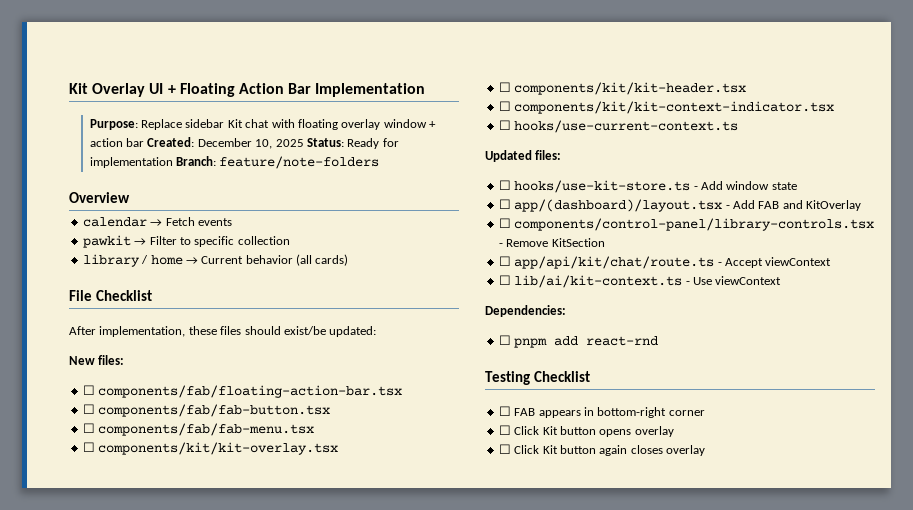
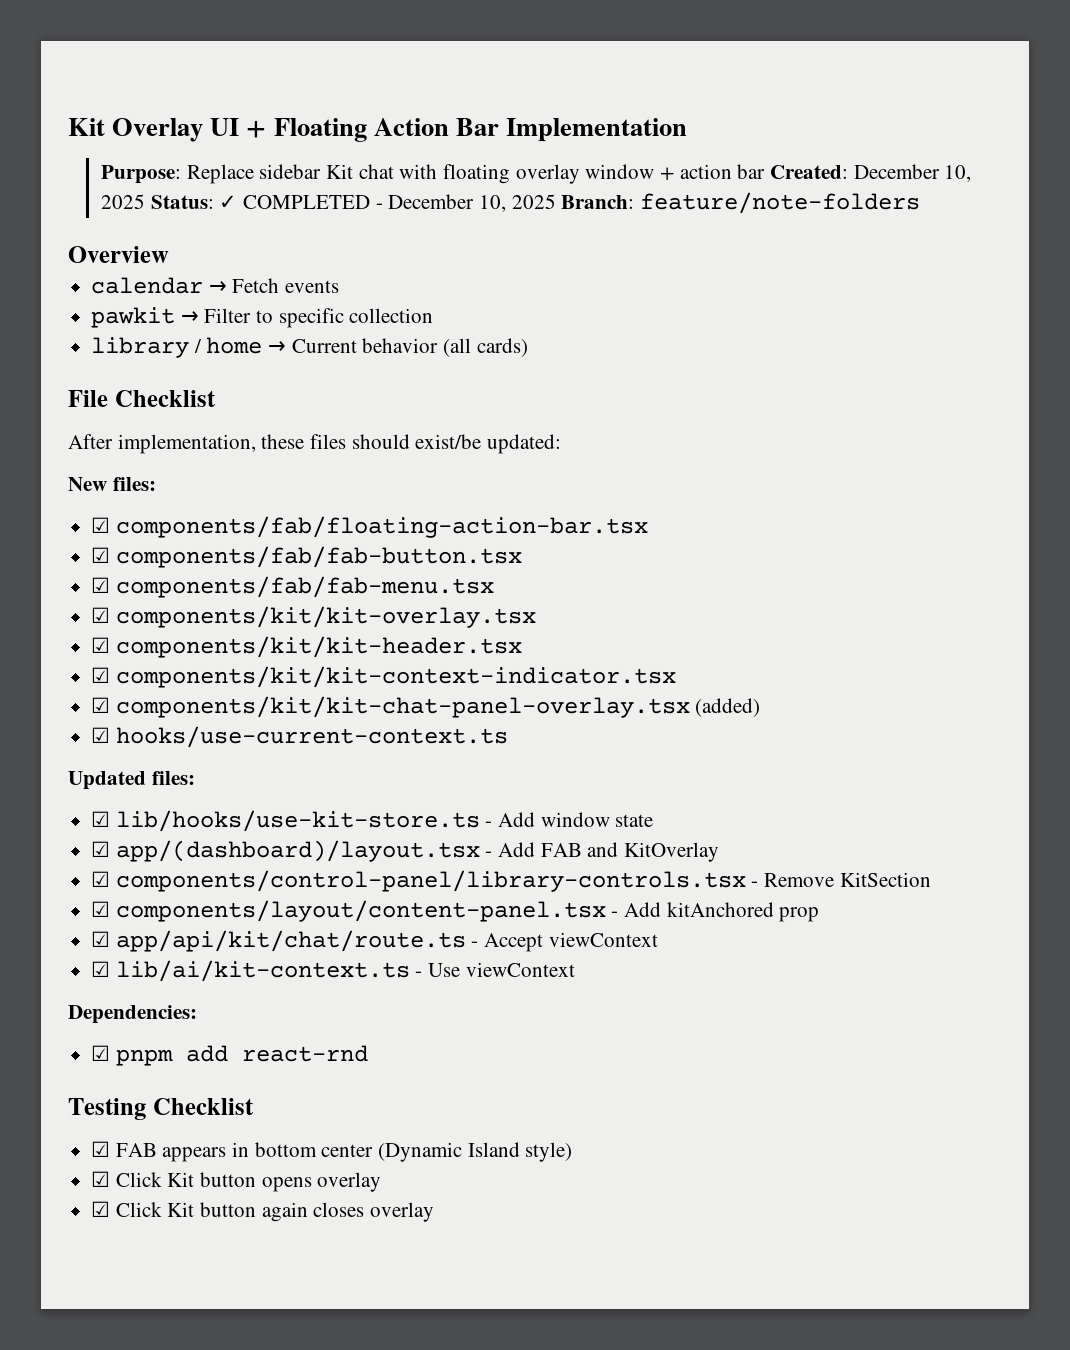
- Purpose: Replace sidebar Kit chat with floating overlay window + action bar Created: December 10, 2025 Status: Ready for implementation Branch: feature/note-folders
+ Purpose: Replace sidebar Kit chat with floating overlay window + action bar Created: December 10, 2025 Status: ✓ COMPLETED - December 10, 2025 Branch: feature/note-folders
- ☐ components/fab/floating-action-bar.tsx
+ ☑ components/fab/floating-action-bar.tsx
- ☐ components/fab/fab-button.tsx
+ ☑ components/fab/fab-button.tsx
- ☐ components/fab/fab-menu.tsx
+ ☑ components/fab/fab-menu.tsx
- ☐ components/kit/kit-overlay.tsx
+ ☑ components/kit/kit-overlay.tsx
- ☐ components/kit/kit-header.tsx
+ ☑ components/kit/kit-header.tsx
- ☐ components/kit/kit-context-indicator.tsx
+ ☑ components/kit/kit-context-indicator.tsx
- ☐ hooks/use-current-context.ts
+ ☑ components/kit/kit-chat-panel-overlay.tsx (added)
+ ☑ hooks/use-current-context.ts
- ☐ hooks/use-kit-store.ts - Add window state
+ ☑ lib/hooks/use-kit-store.ts - Add window state
- ☐ app/(dashboard)/layout.tsx - Add FAB and KitOverlay
+ ☑ app/(dashboard)/layout.tsx - Add FAB and KitOverlay
- ☐ components/control-panel/library-controls.tsx - Remove KitSection
+ ☑ components/control-panel/library-controls.tsx - Remove KitSection
- ☐ app/api/kit/chat/route.ts - Accept viewContext
+ ☑ components/layout/content-panel.tsx - Add kitAnchored prop
+ ☑ app/api/kit/chat/route.ts - Accept viewContext
- ☐ lib/ai/kit-context.ts - Use viewContext
+ ☑ lib/ai/kit-context.ts - Use viewContext
- ☐ pnpm add react-rnd
+ ☑ pnpm add react-rnd
- ☐ FAB appears in bottom-right corner
- ☐ Click Kit button opens overlay
+ ☑ FAB appears in bottom center (Dynamic Island style)
+ ☑ Click Kit button opens overlay
- ☐ Click Kit button again closes overlay
+ ☑ Click Kit button again closes overlay

